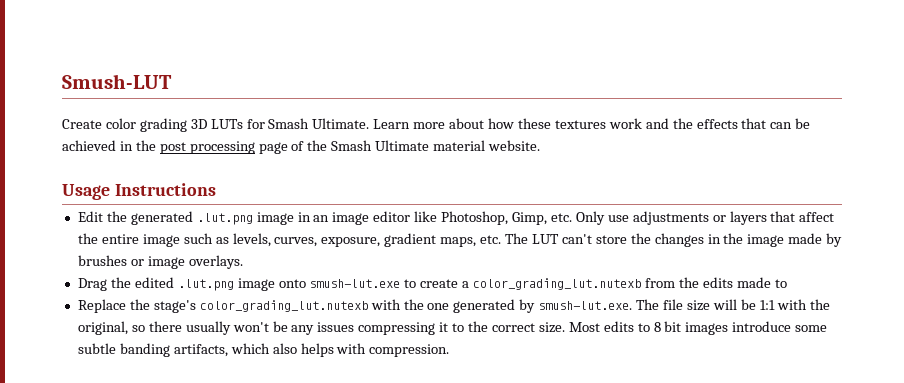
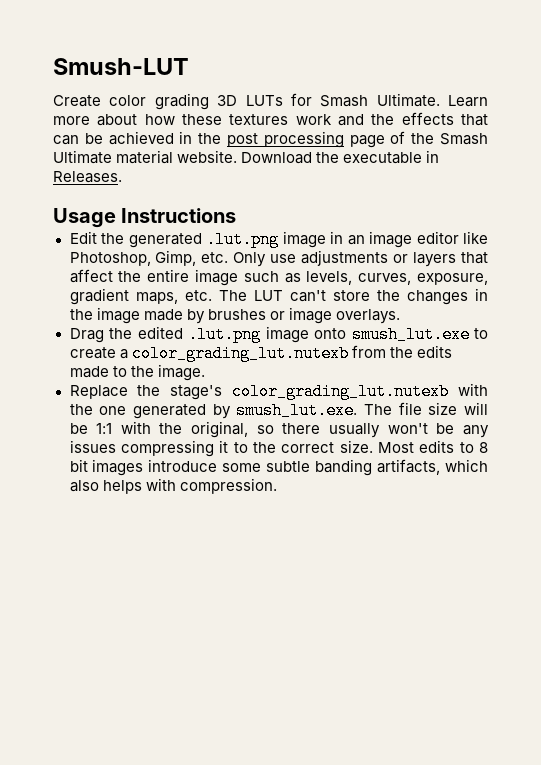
+ Download the executable in Releases.
- Drag the edited .lut.png image onto smush-lut.exe to create a color_grading_lut.nutexb from the edits made to
+ Drag the edited .lut.png image onto smush_lut.exe to create a color_grading_lut.nutexb from the edits made to the image.
- Replace the stage's color_grading_lut.nutexb with the one generated by smush-lut.exe. The file size will be 1:1 with the original, so there usually won't be any issues compressing it to the correct size.
+ Replace the stage's color_grading_lut.nutexb with the one generated by smush_lut.exe. The file size will be 1:1 with the original, so there usually won't be any issues compressing it to the correct size.

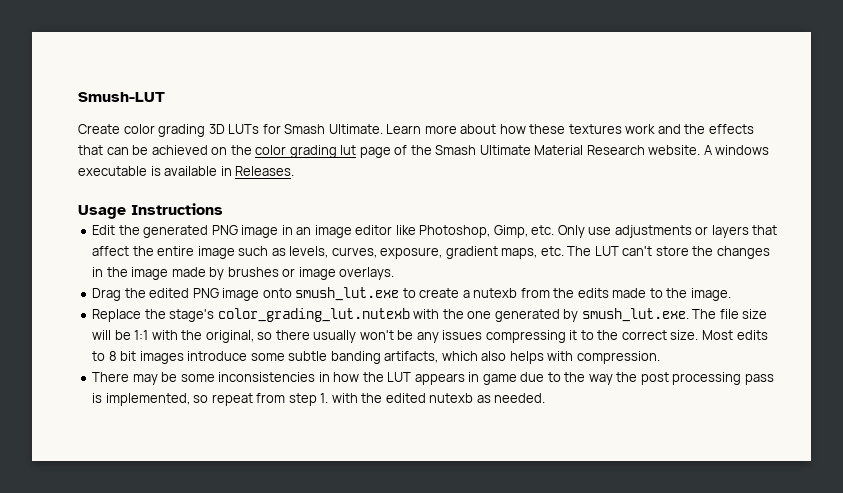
- Learn more about how these textures work and the effects that can be achieved in the post processing page of the Smash Ultimate material website. Download the executable in Releases.
+ Learn more about how these textures work and the effects that can be achieved on the color grading lut page of the Smash Ultimate Material Research website. A windows executable is available in Releases.
- Edit the generated .lut.png image in an image editor like Photoshop, Gimp, etc. Only use adjustments or layers that affect the entire image such as levels, curves, exposure, gradient maps, etc. The LUT can't store the changes in the image made by brushes or image overlays.
+ Edit the generated PNG image in an image editor like Photoshop, Gimp, etc. Only use adjustments or layers that affect the entire image such as levels, curves, exposure, gradient maps, etc. The LUT can't store the changes in the image made by brushes or image overlays.
- Drag the edited .lut.png image onto smush_lut.exe to create a color_grading_lut.nutexb from the edits made to the image.
+ Drag the edited PNG image onto smush_lut.exe to create a nutexb from the edits made to the image.
+ There may be some inconsistencies in how the LUT appears in game due to the way the post processing pass is implemented, so repeat from step 1. with the edited nutexb as needed.

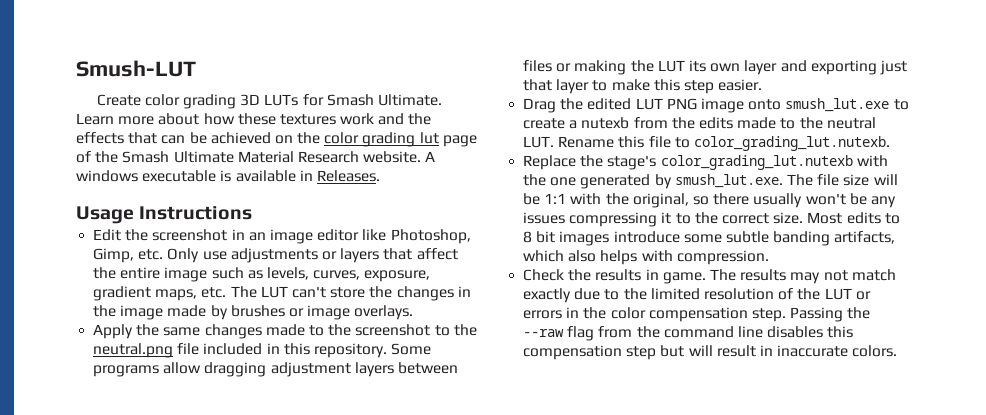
- Edit the generated PNG image in an image editor like Photoshop, Gimp, etc. Only use adjustments or layers that affect the entire image such as levels, curves, exposure, gradient maps, etc. The LUT can't store the changes in the image made by brushes or image overlays.
+ Edit the screenshot in an image editor like Photoshop, Gimp, etc. Only use adjustments or layers that affect the entire image such as levels, curves, exposure, gradient maps, etc. The LUT can't store the changes in the image made by brushes or image overlays.
+ Apply the same changes made to the screenshot to the neutral.png file included in this repository. Some programs allow dragging adjustment layers between files or making the LUT its own layer and exporting just that layer to make this step easier.
- Drag the edited PNG image onto smush_lut.exe to create a nutexb from the edits made to the image.
+ Drag the edited LUT PNG image onto smush_lut.exe to create a nutexb from the edits made to the neutral LUT. Rename this file to color_grading_lut.nutexb.
- There may be some inconsistencies in how the LUT appears in game due to the way the post processing pass is implemented, so repeat from step 1. with the edited nutexb as needed.
+ Check the results in game. The results may not match exactly due to the limited resolution of the LUT or errors in the color compensation step. Passing the --raw flag from the command line disables this compensation step but will result in inaccurate colors.

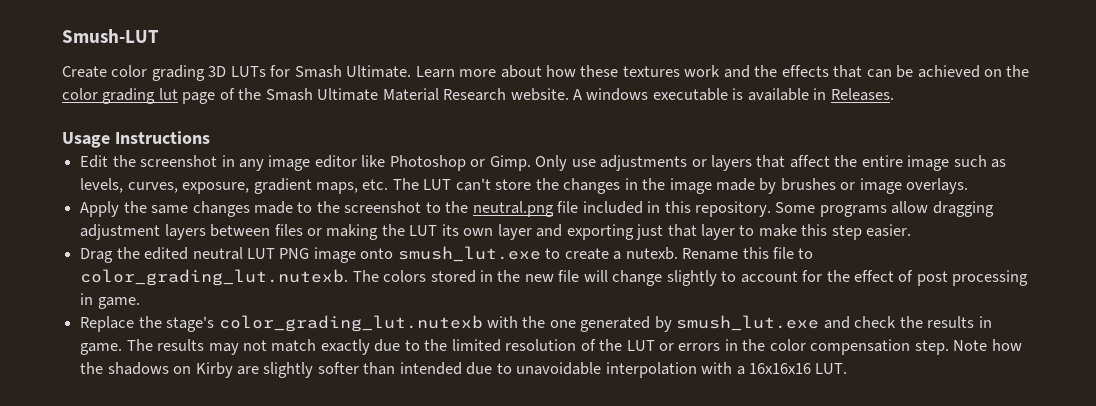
- Edit the screenshot in an image editor like Photoshop, Gimp, etc. Only use adjustments or layers that affect the entire image such as levels, curves, exposure, gradient maps, etc. The LUT can't store the changes in the image made by brushes or image overlays.
+ Edit the screenshot in any image editor like Photoshop or Gimp. Only use adjustments or layers that affect the entire image such as levels, curves, exposure, gradient maps, etc. The LUT can't store the changes in the image made by brushes or image overlays.
- Drag the edited LUT PNG image onto smush_lut.exe to create a nutexb from the edits made to the neutral LUT. Rename this file to color_grading_lut.nutexb.
+ Drag the edited neutral LUT PNG image onto smush_lut.exe to create a nutexb. Rename this file to color_grading_lut.nutexb. The colors stored in the new file will change slightly to account for the effect of post processing in game.
- Replace the stage's color_grading_lut.nutexb with the one generated by smush_lut.exe. The file size will be 1:1 with the original, so there usually won't be any issues compressing it to the correct size. Most edits to 8 bit images introduce some subtle banding artifacts, which also helps with compression.
- Check the results in game.
+ Replace the stage's color_grading_lut.nutexb with the one generated by smush_lut.exe and check the results in game.
- Passing the --raw flag from the command line disables this compensation step but will result in inaccurate colors.
+ Note how the shadows on Kirby are slightly softer than intended due to unavoidable interpolation with a 16x16x16 LUT.

